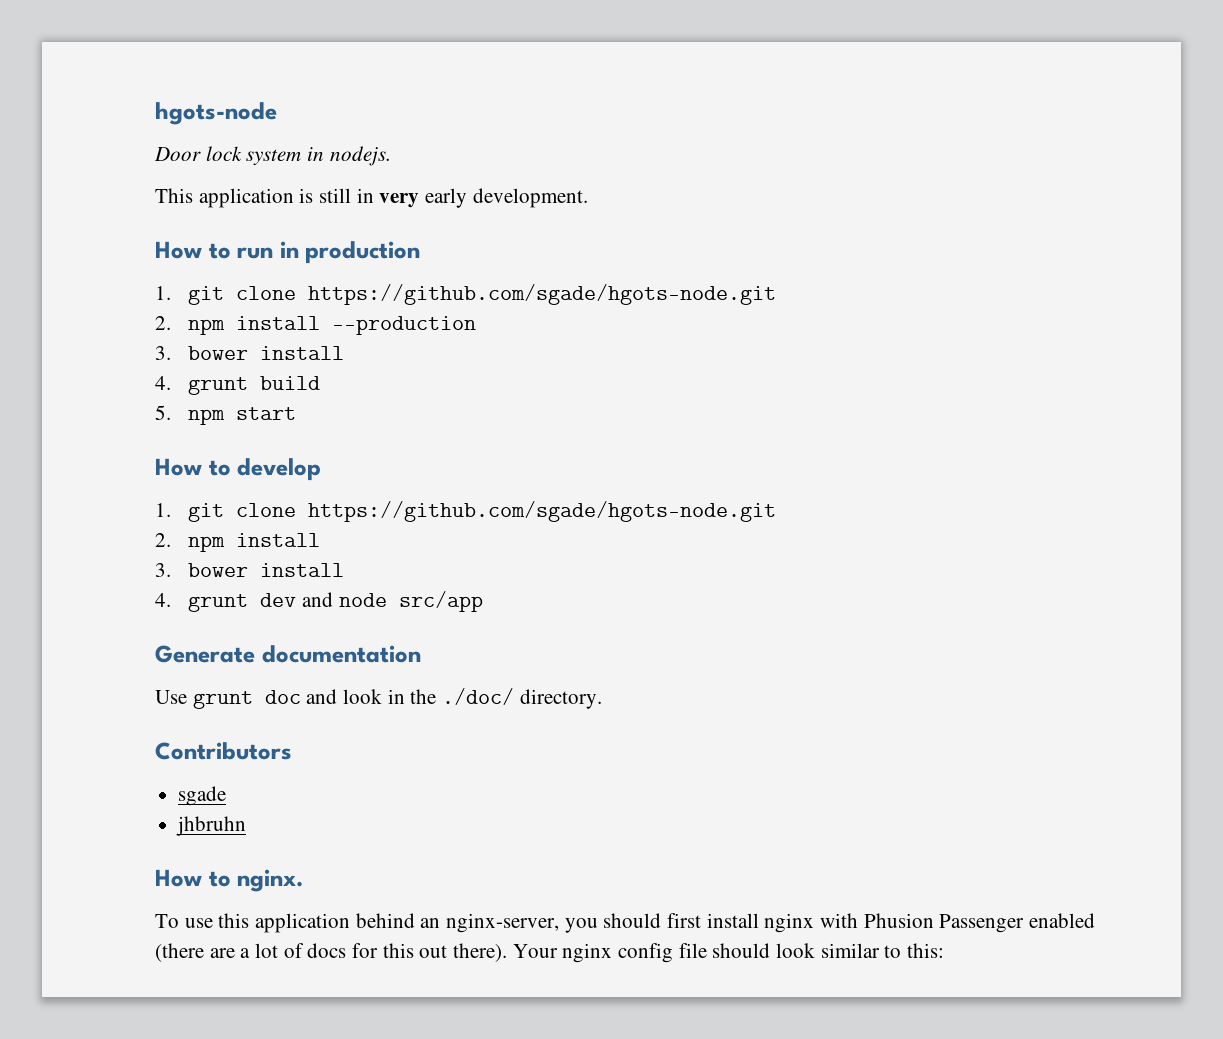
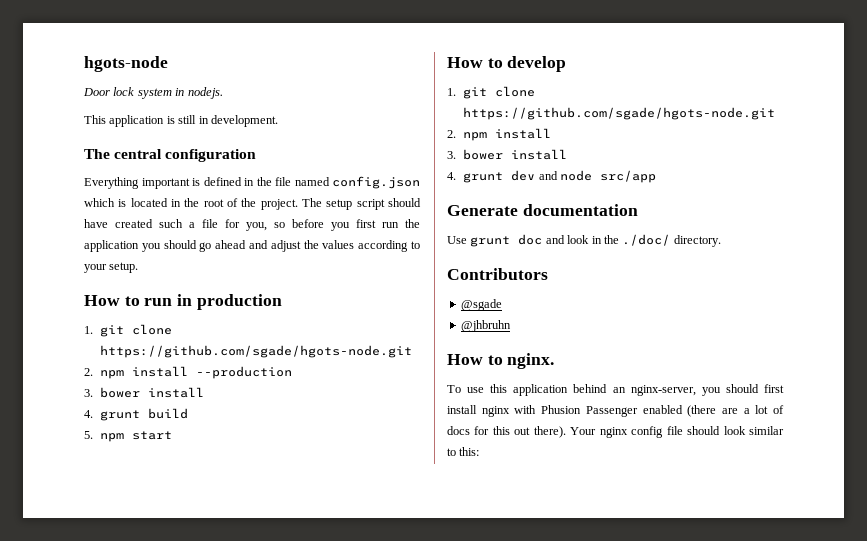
- This application is still in very early development.
+ This application is still in development.
+ The central configuration
+ Everything important is defined in the file named config.json which is located in the root of the project. The setup script should have created such a file for you, so before you first run the application you should go ahead and adjust the values according to your setup.
- sgade
- jhbruhn
+ @sgade
+ @jhbruhn

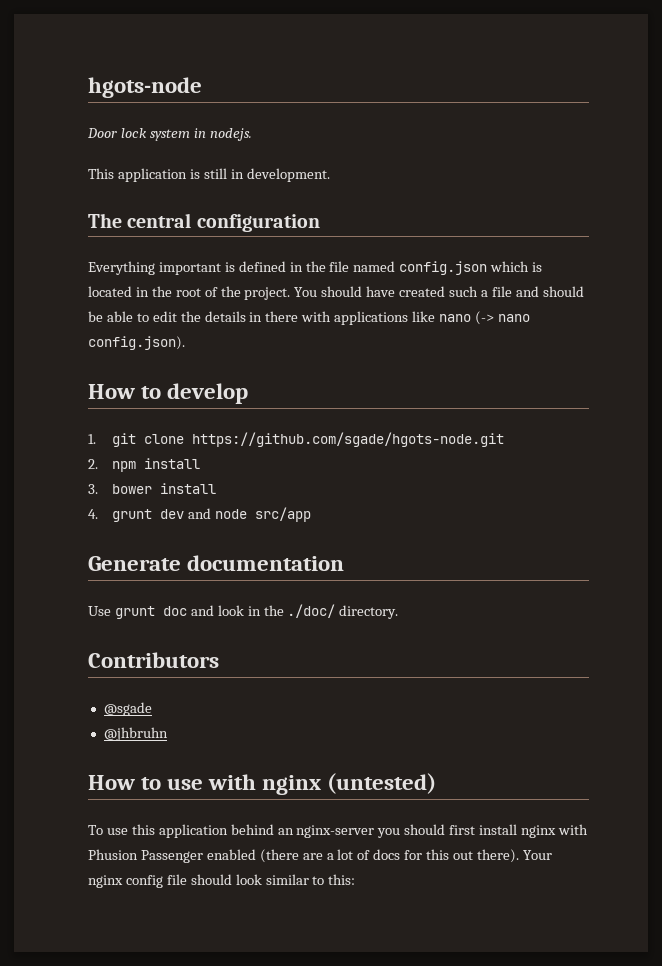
- The setup script should have created such a file for you, so before you first run the application you should go ahead and adjust the values according to your setup.
- How to run in production
- 1. git clone https://github.com/sgade/hgots-node.git
- 2. npm install --production
- 3. bower install
- 4. grunt build
- 5. npm start
+ You should have created such a file and should be able to edit the details in there with applications like nano (-> nano config.json).
- How to nginx.
+ How to use with nginx (untested)
- To use this application behind an nginx-server, you should first install nginx with Phusion Passenger enabled (there are a lot of docs for this out there).
+ To use this application behind an nginx-server you should first install nginx with Phusion Passenger enabled (there are a lot of docs for this out there).

